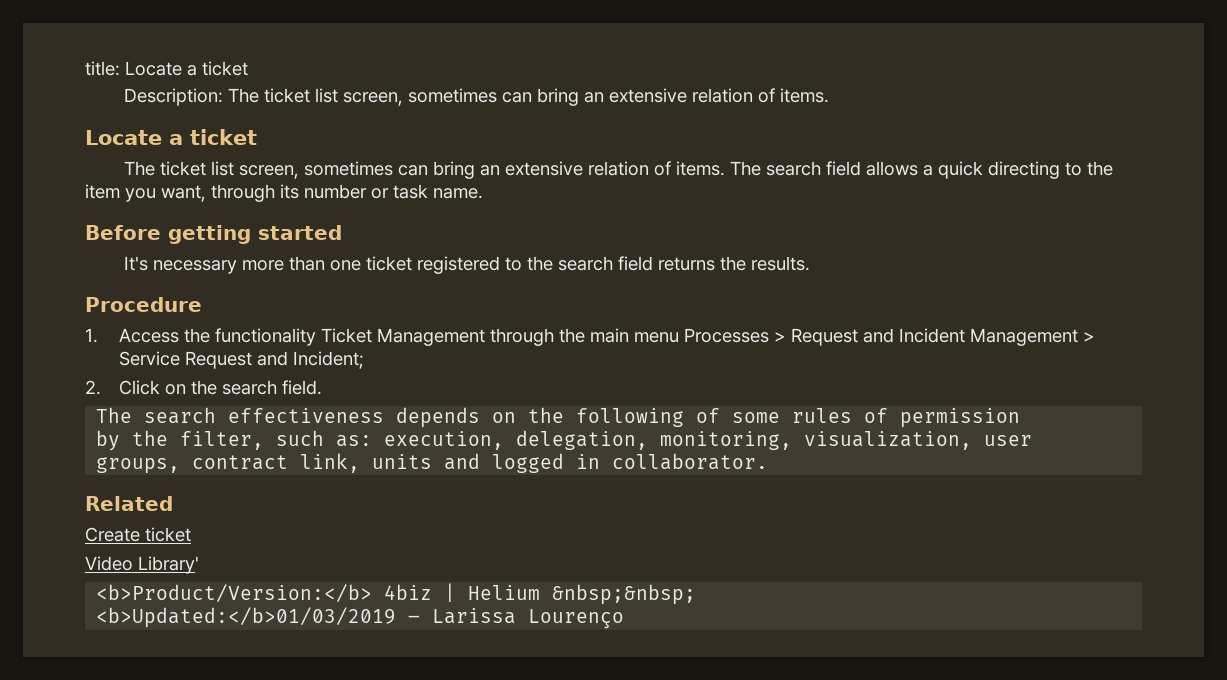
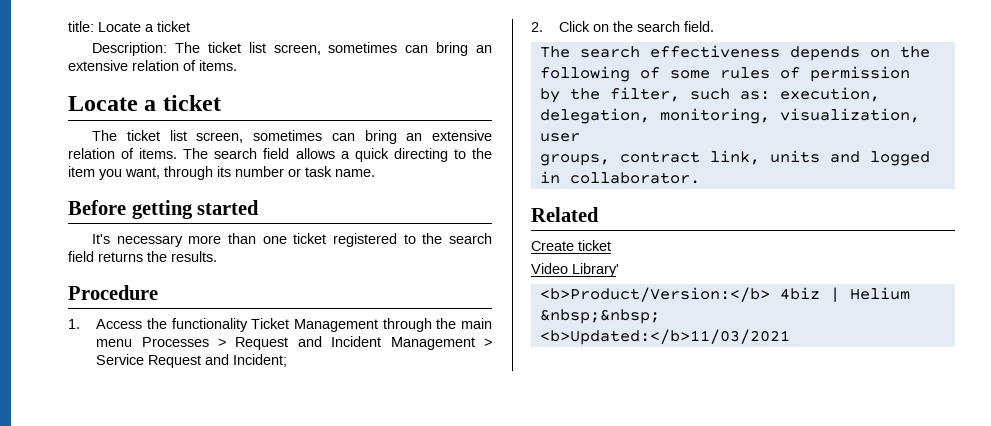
- <b>Updated:</b>01/03/2019 – Larissa Lourenço
+ <b>Updated:</b>11/03/2021

